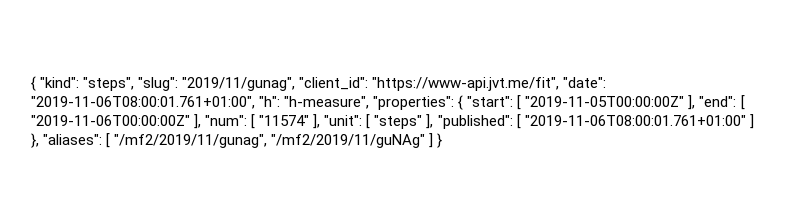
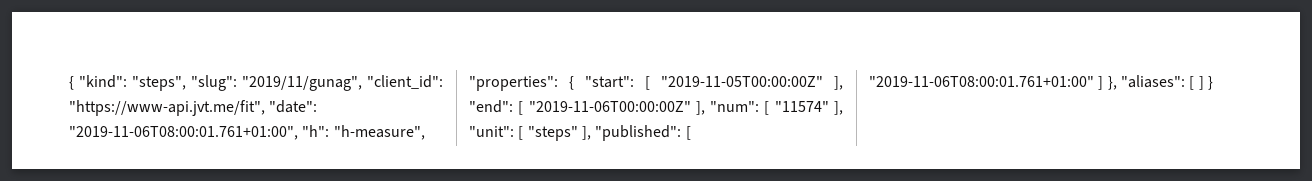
- { "kind": "steps", "slug": "2019/11/gunag", "client_id": "https://www-api.jvt.me/fit", "date": "2019-11-06T08:00:01.761+01:00", "h": "h-measure", "properties": { "start": [ "2019-11-05T00:00:00Z" ], "end": [ "2019-11-06T00:00:00Z" ], "num": [ "11574" ], "unit": [ "steps" ], "published": [ "2019-11-06T08:00:01.761+01:00" ] }, "aliases": [ "/mf2/2019/11/gunag", "/mf2/2019/11/guNAg" ] }
+ { "kind": "steps", "slug": "2019/11/gunag", "client_id": "https://www-api.jvt.me/fit", "date": "2019-11-06T08:00:01.761+01:00", "h": "h-measure", "properties": { "start": [ "2019-11-05T00:00:00Z" ], "end": [ "2019-11-06T00:00:00Z" ], "num": [ "11574" ], "unit": [ "steps" ], "published": [ "2019-11-06T08:00:01.761+01:00" ] }, "aliases": [ ] }

